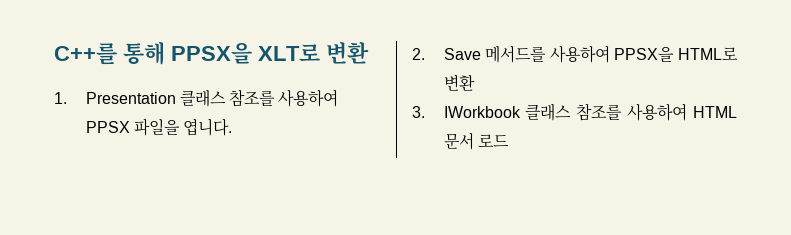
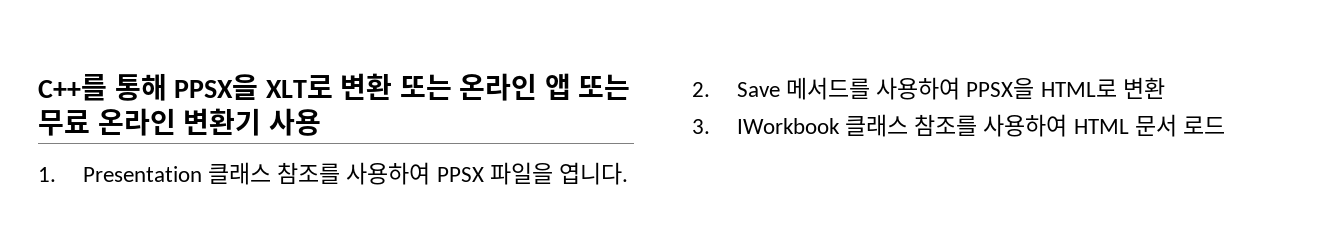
- C++를 통해 PPSX을 XLT로 변환
+ C++를 통해 PPSX을 XLT로 변환 또는 온라인 앱 또는 무료 온라인 변환기 사용

